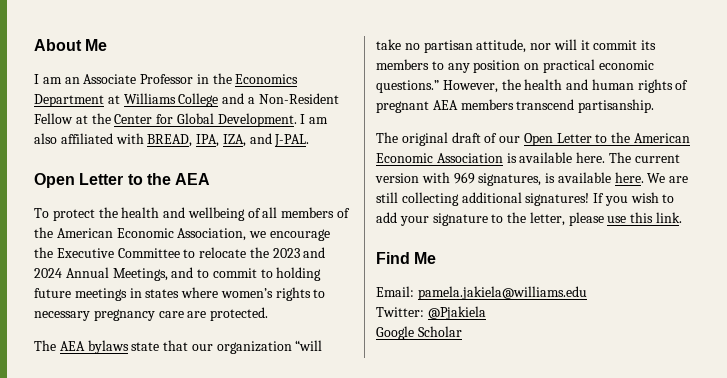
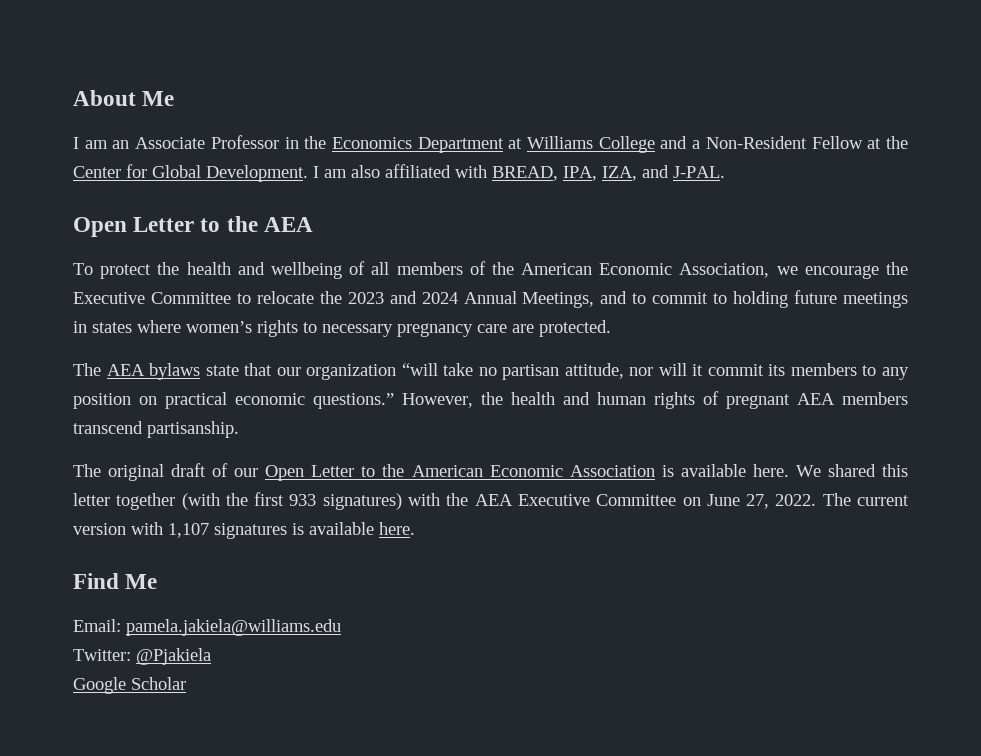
+ We shared this letter together (with the first 933 signatures) with the AEA Executive Committee on June 27, 2022.
- The current version with 969 signatures, is available here. We are still collecting additional signatures! If you wish to add your signature to the letter, please use this link.
+ The current version with 1,107 signatures is available here.

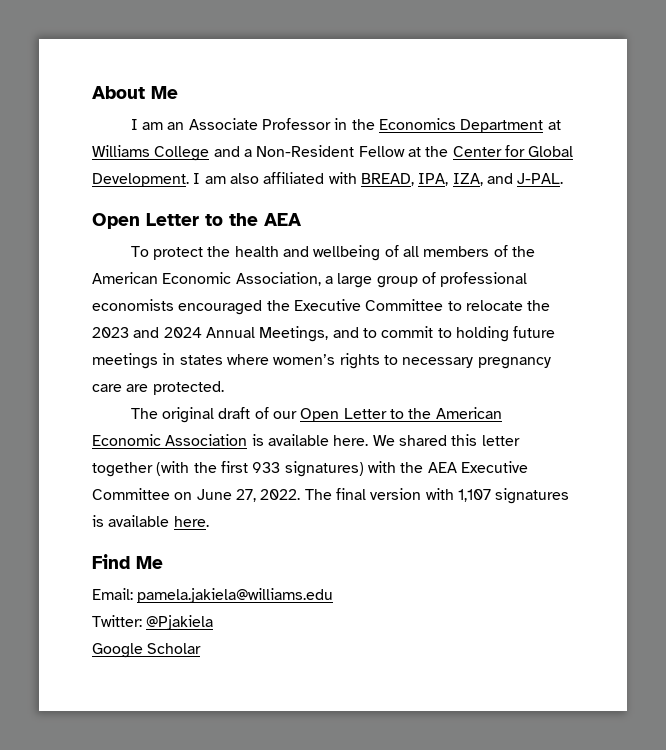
- To protect the health and wellbeing of all members of the American Economic Association, we encourage the Executive Committee to relocate the 2023 and 2024 Annual Meetings, and to commit to holding future meetings in states where women’s rights to necessary pregnancy care are protected.
+ To protect the health and wellbeing of all members of the American Economic Association, a large group of professional economists encouraged the Executive Committee to relocate the 2023 and 2024 Annual Meetings, and to commit to holding future meetings in states where women’s rights to necessary pregnancy care are protected.
- The AEA bylaws state that our organization “will take no partisan attitude, nor will it commit its members to any position on practical economic questions.” However, the health and human rights of pregnant AEA members transcend partisanship.
- The current version with 1,107 signatures is available here.
+ The final version with 1,107 signatures is available here.

